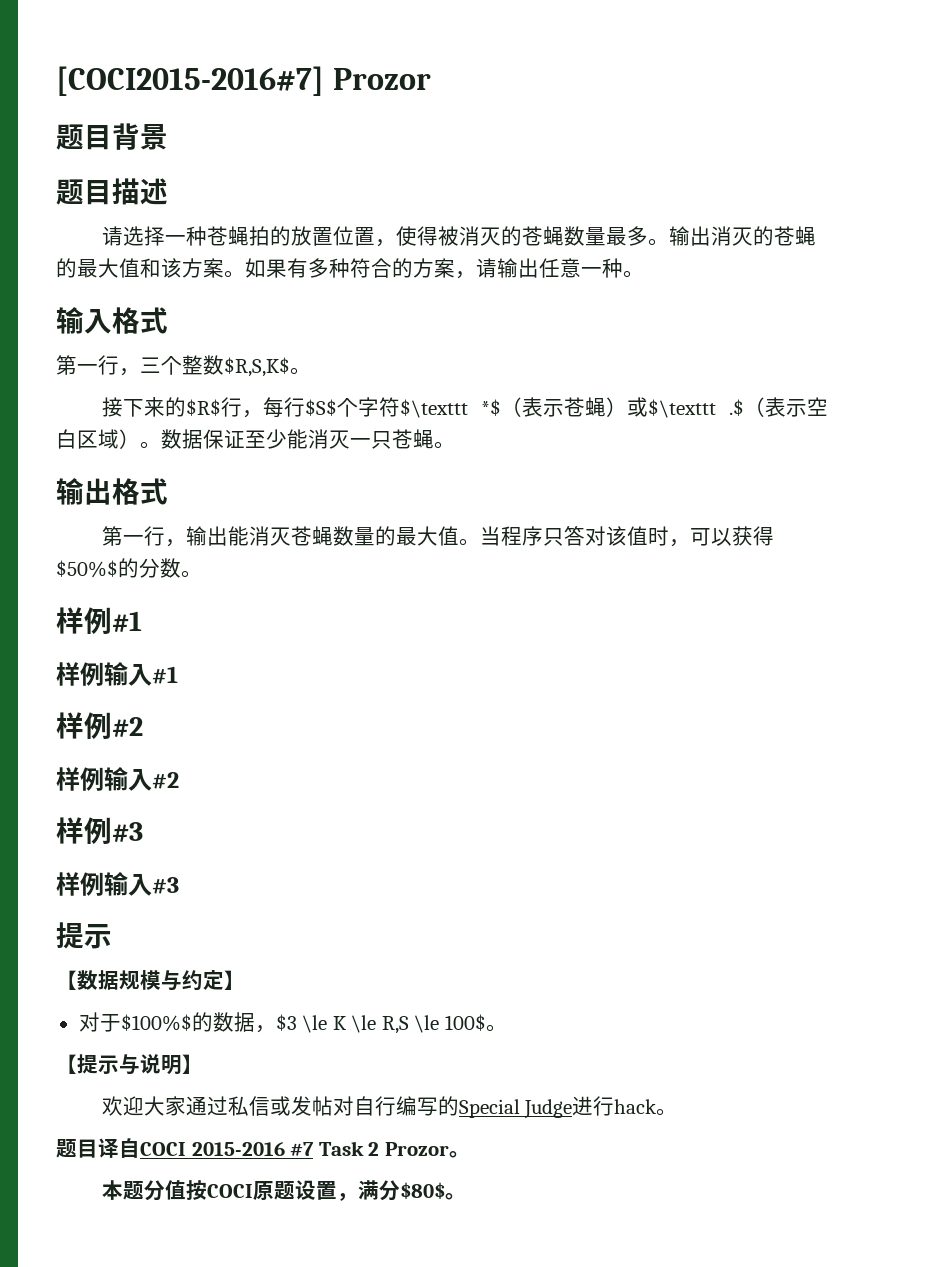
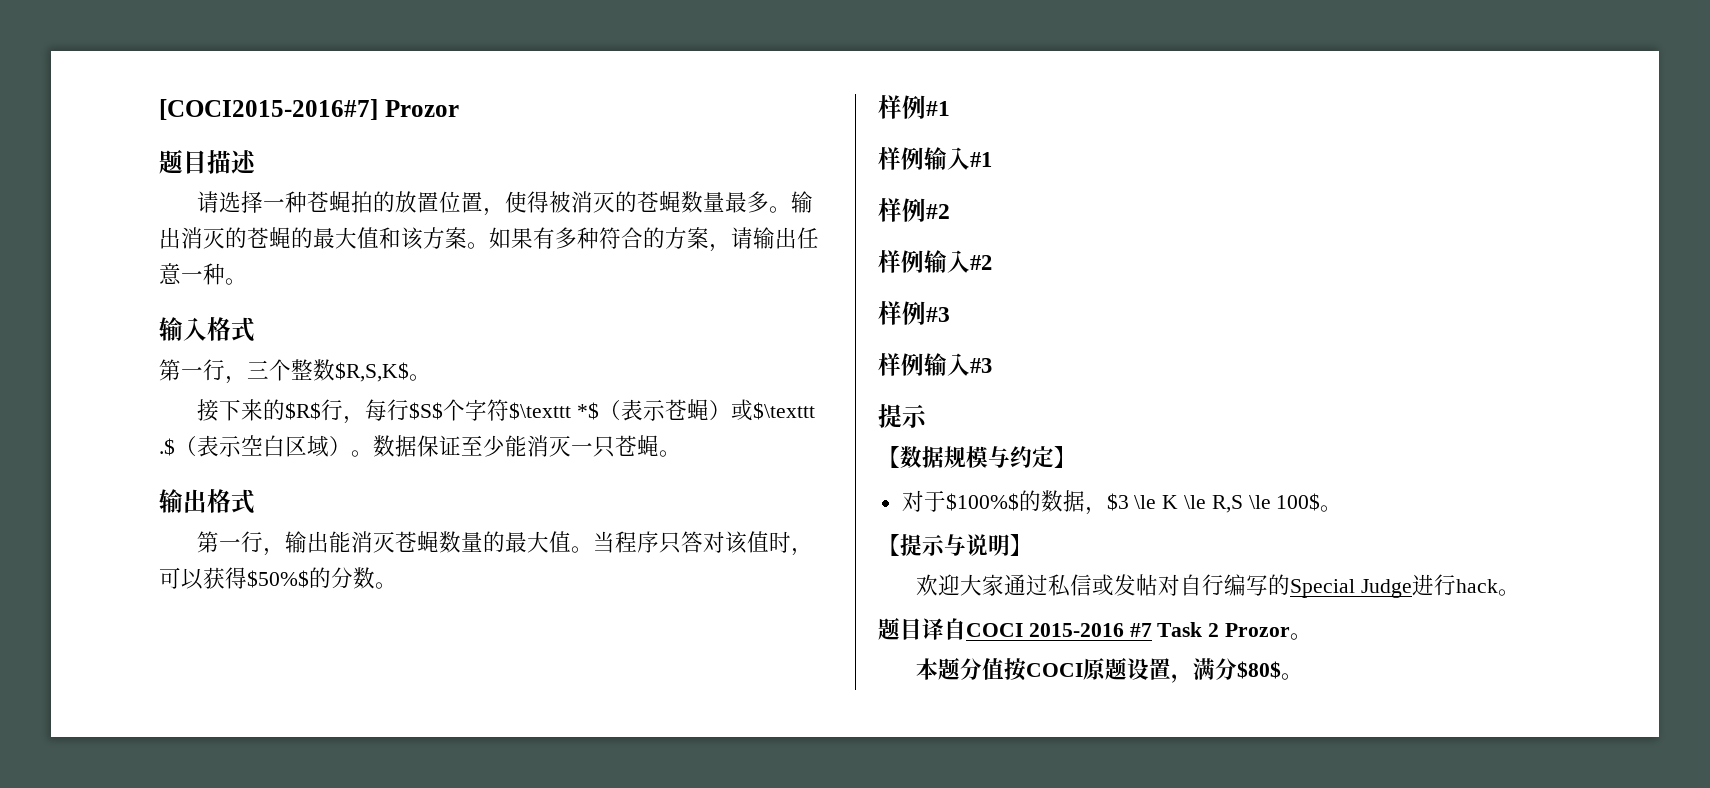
- 题目背景

